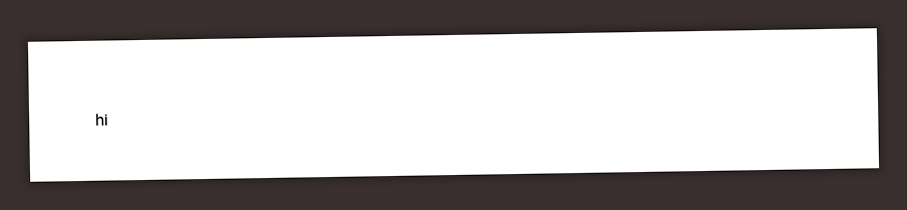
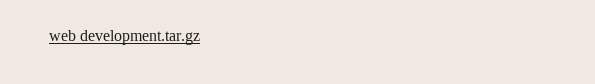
- hi
+ web development.tar.gz

